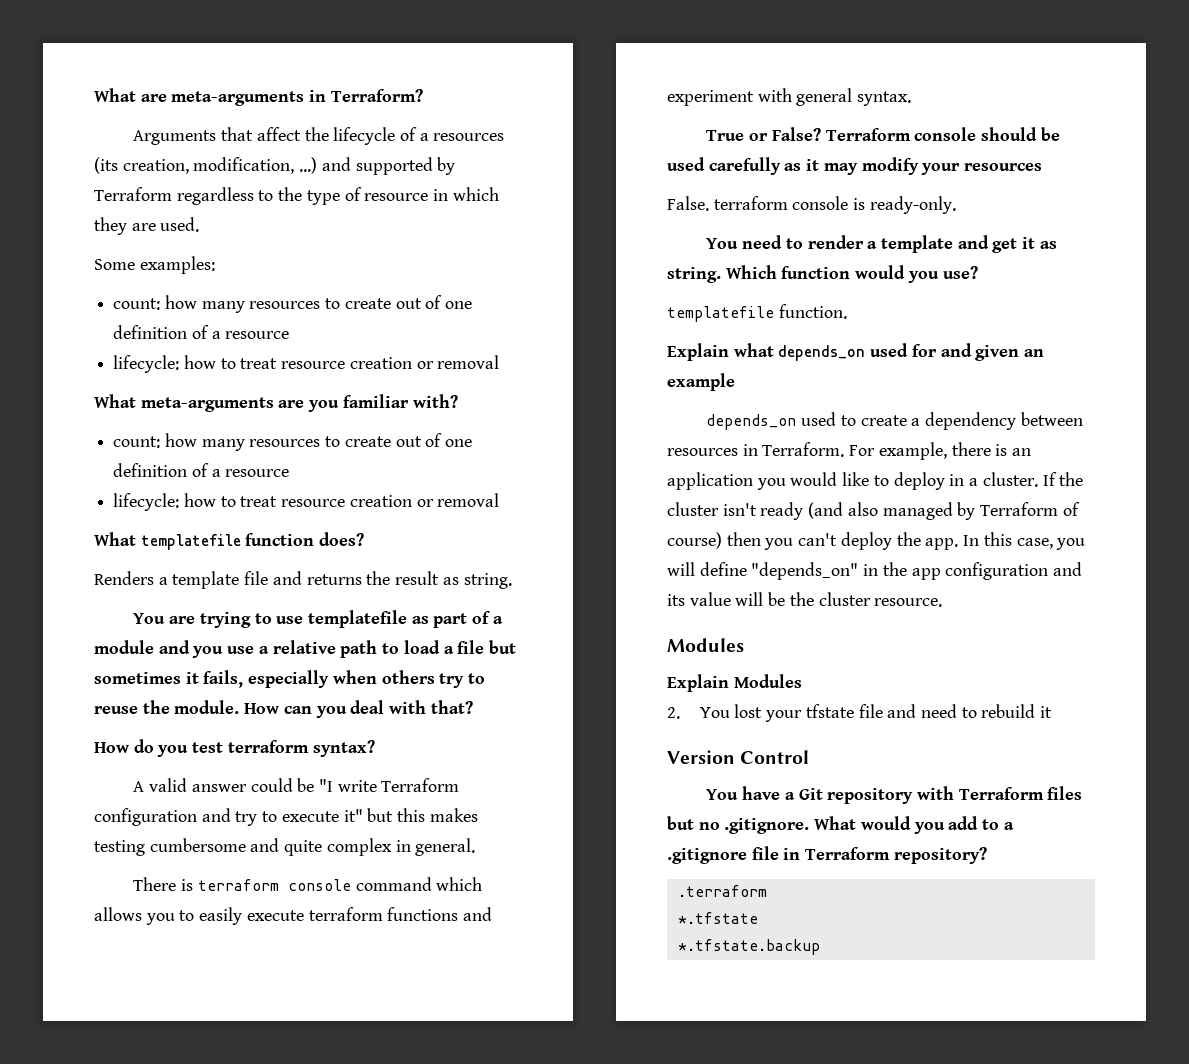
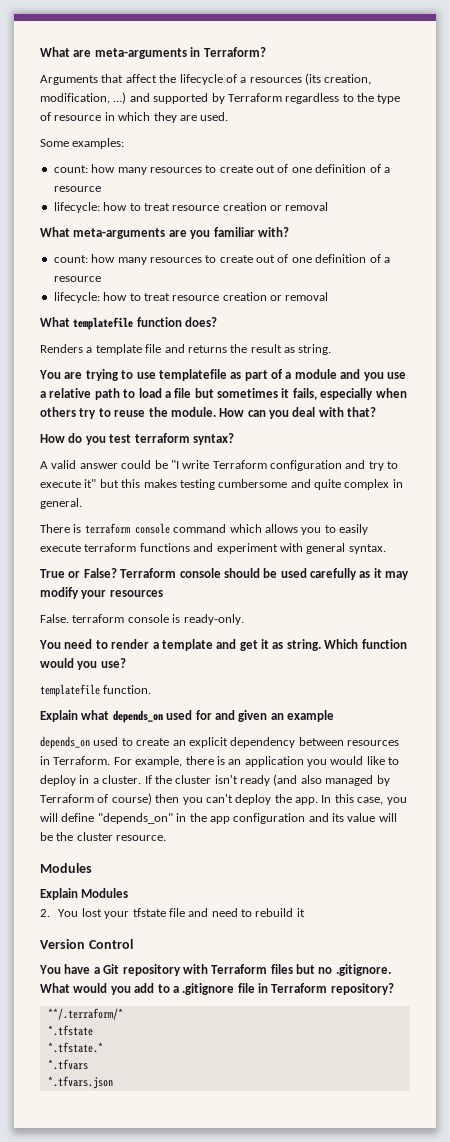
- depends_on used to create a dependency between resources in Terraform.
+ depends_on used to create an explicit dependency between resources in Terraform.
- .terraform
+ **/.terraform/*
- *.tfstate.backup
+ *.tfstate.*
+ *.tfvars
+ *.tfvars.json

